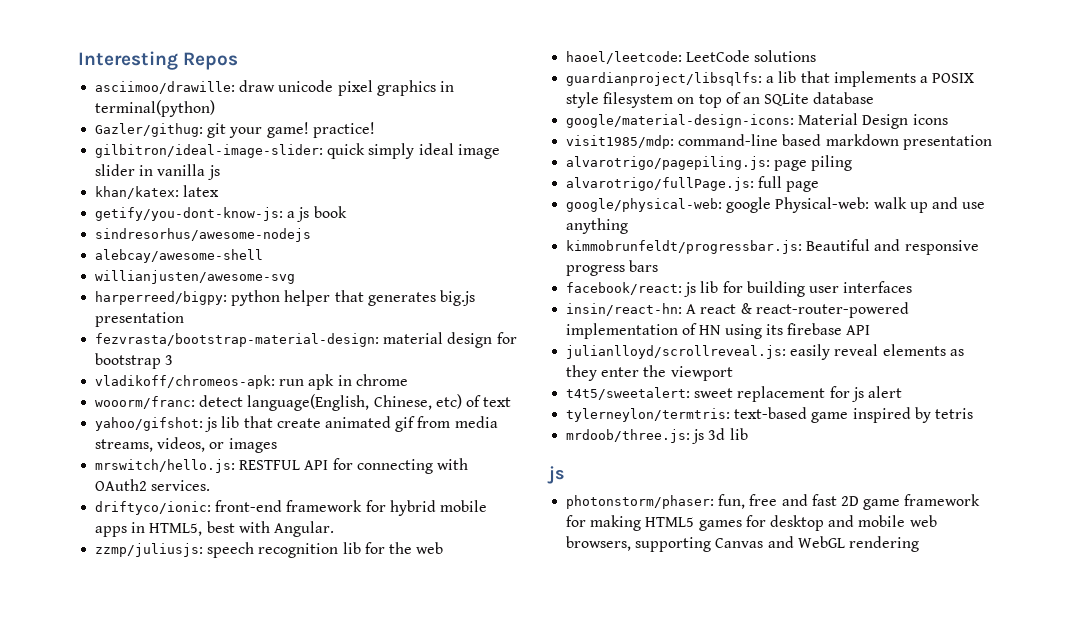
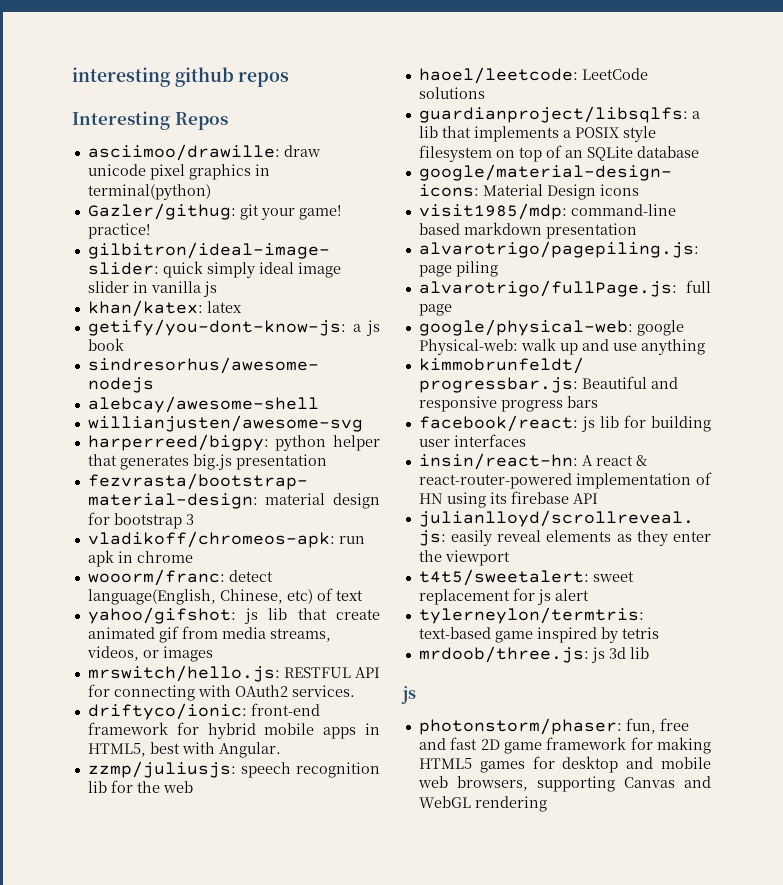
+ interesting github repos

